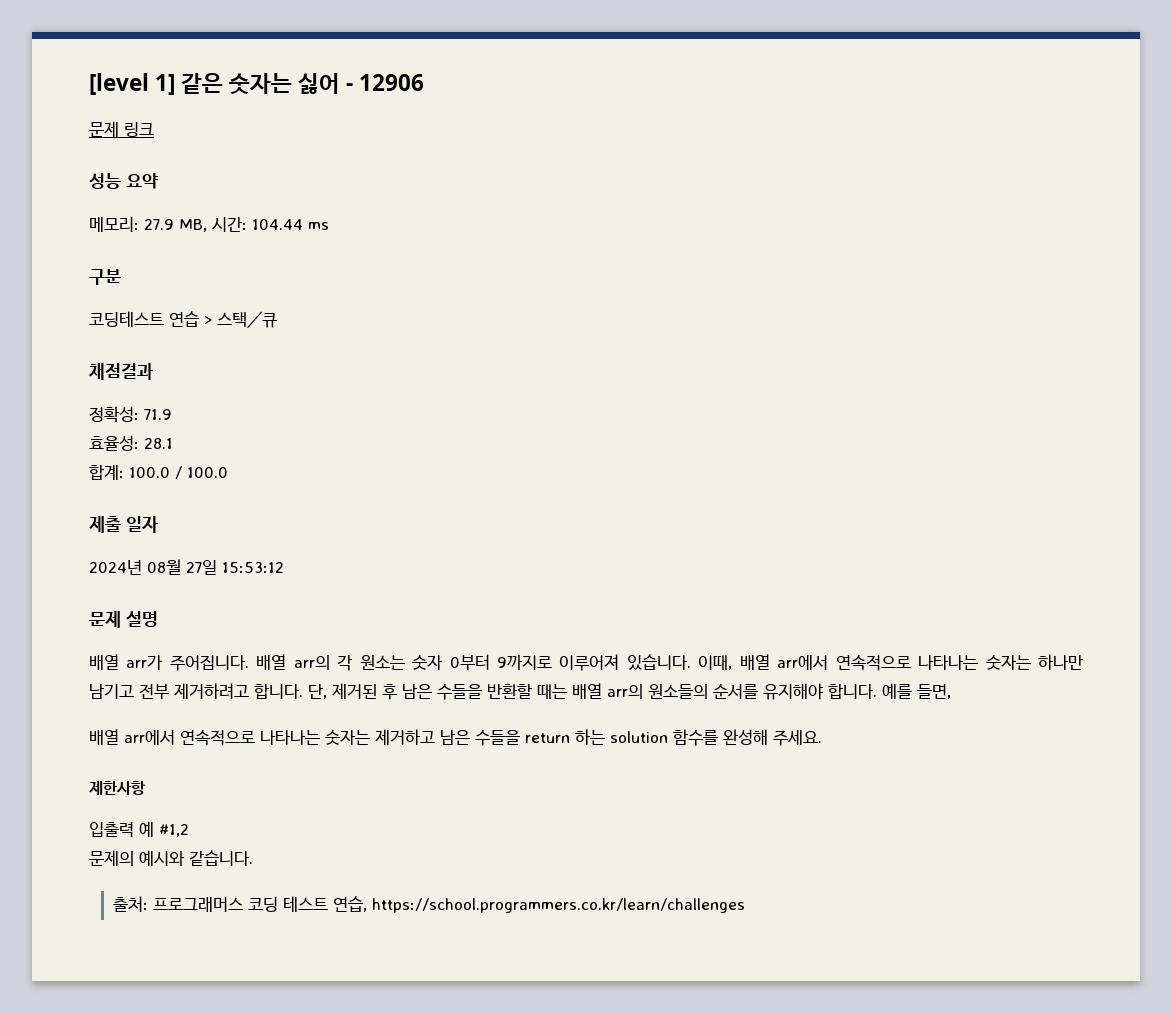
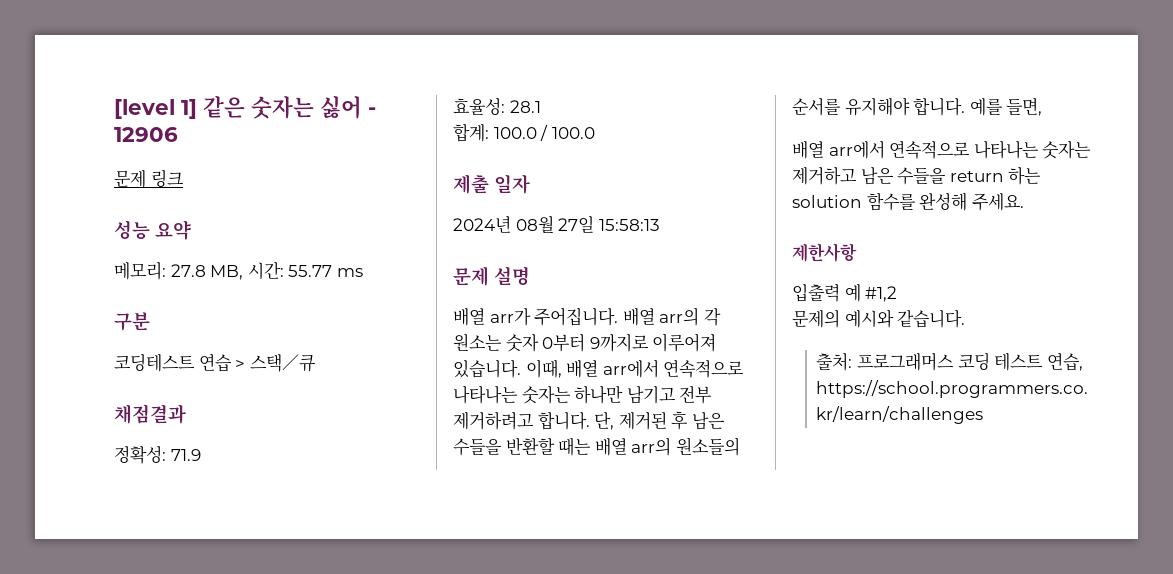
- 메모리: 27.9 MB, 시간: 104.44 ms
+ 메모리: 27.8 MB, 시간: 55.77 ms
- 2024년 08월 27일 15:53:12
+ 2024년 08월 27일 15:58:13

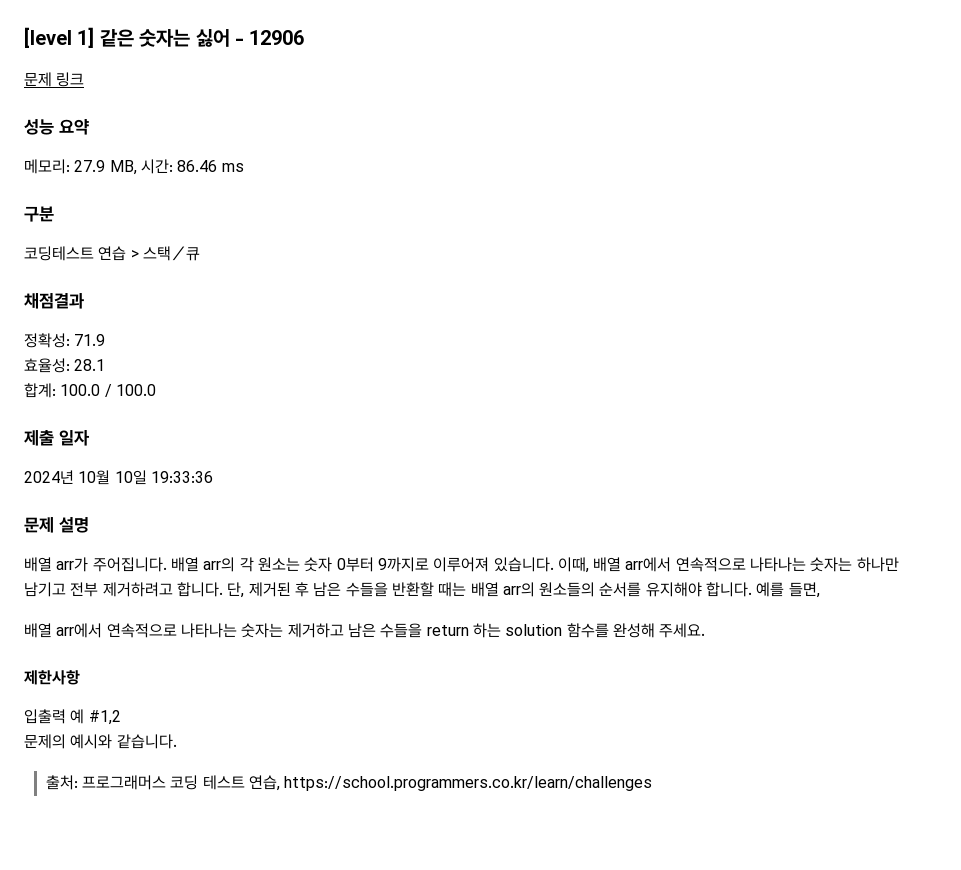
- 메모리: 27.8 MB, 시간: 55.77 ms
+ 메모리: 27.9 MB, 시간: 86.46 ms
- 2024년 08월 27일 15:58:13
+ 2024년 10월 10일 19:33:36

